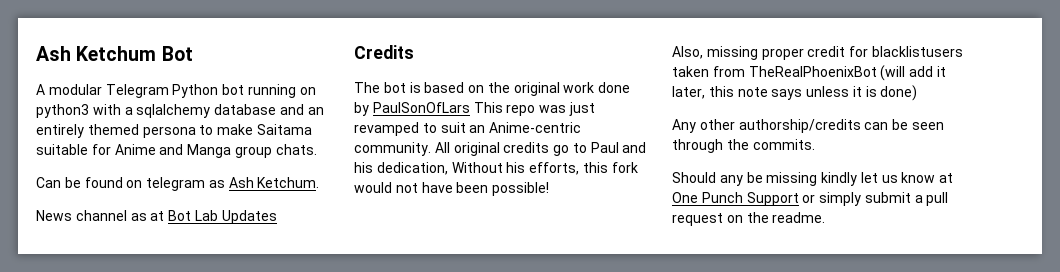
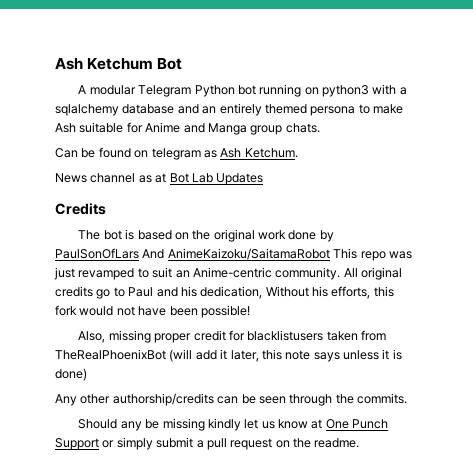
- A modular Telegram Python bot running on python3 with a sqlalchemy database and an entirely themed persona to make Saitama suitable for Anime and Manga group chats.
+ A modular Telegram Python bot running on python3 with a sqlalchemy database and an entirely themed persona to make Ash suitable for Anime and Manga group chats.
- The bot is based on the original work done by PaulSonOfLars This repo was just revamped to suit an Anime-centric community.
+ The bot is based on the original work done by PaulSonOfLars And AnimeKaizoku/SaitamaRobot This repo was just revamped to suit an Anime-centric community.

